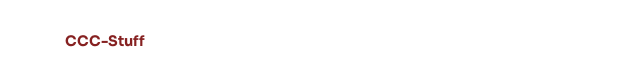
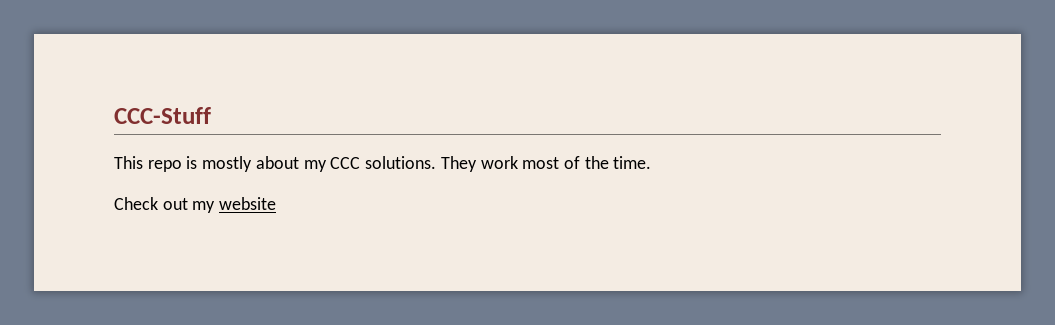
+ This repo is mostly about my CCC solutions. They work most of the time.
+ Check out my website

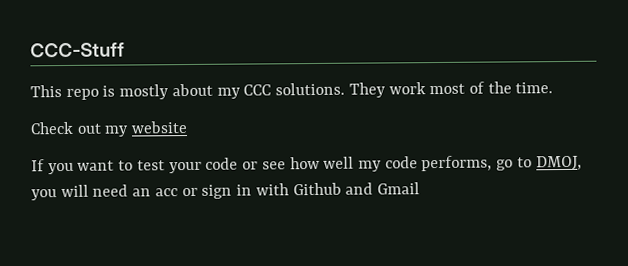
+ If you want to test your code or see how well my code performs, go to DMOJ, you will need an acc or sign in with Github and Gmail

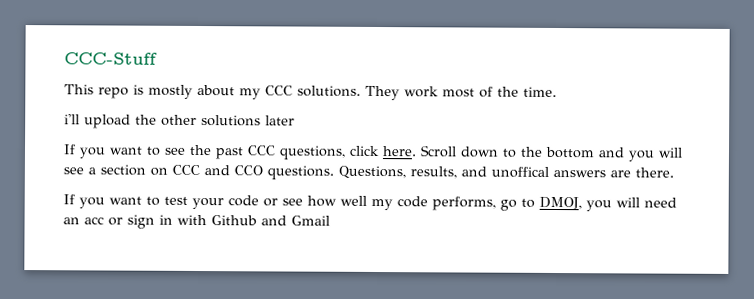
- Check out my website
+ i'll upload the other solutions later
+ If you want to see the past CCC questions, click here. Scroll down to the bottom and you will see a section on CCC and CCO questions. Questions, results, and unoffical answers are there.

